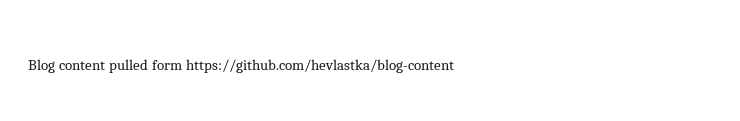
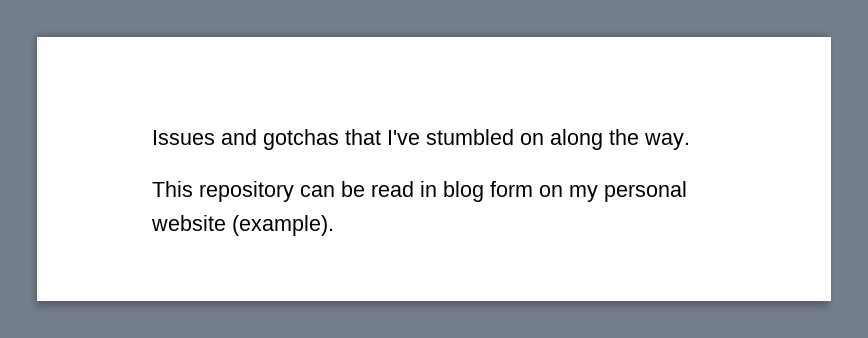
- Blog content pulled form https://github.com/hevlastka/blog-content
+ Issues and gotchas that I've stumbled on along the way.
+ This repository can be read in blog form on my personal website (example).

